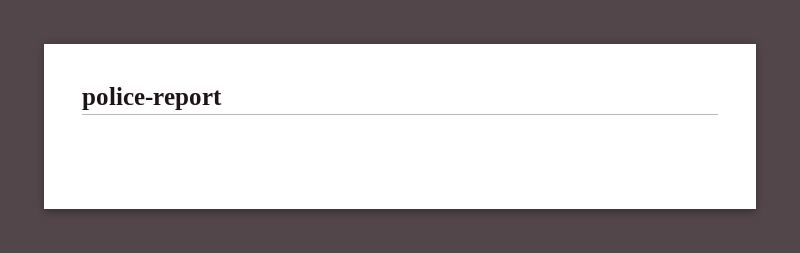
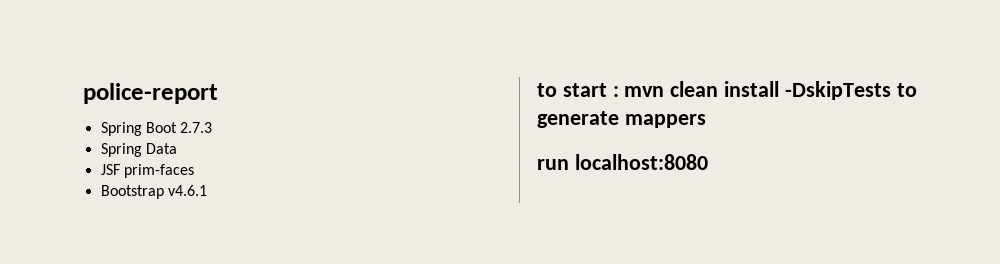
+ Spring Boot 2.7.3
+ Spring Data
+ JSF prim-faces
+ Bootstrap v4.6.1
+ to start : mvn clean install -DskipTests to generate mappers
+ run localhost:8080

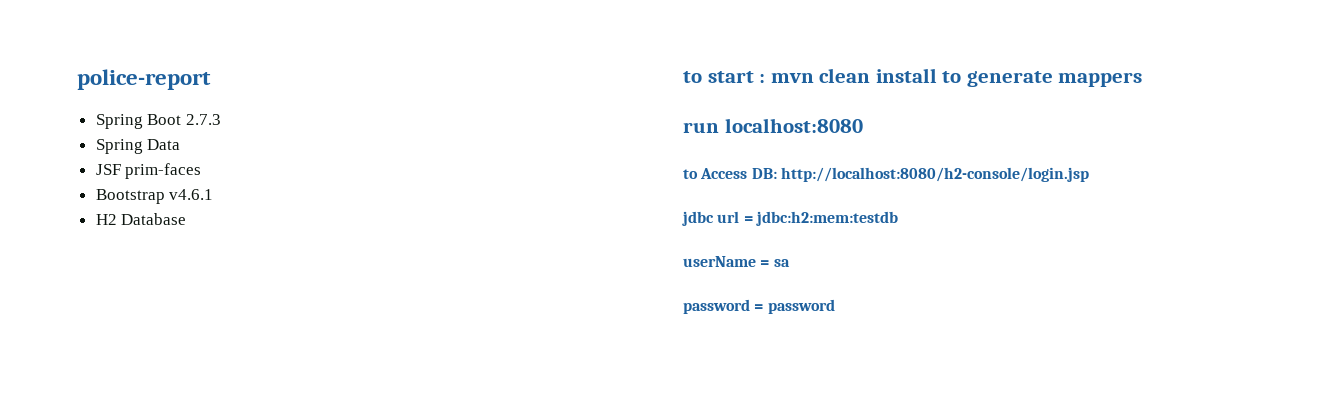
+ H2 Database
- to start : mvn clean install -DskipTests to generate mappers
+ to start : mvn clean install to generate mappers
+ to Access DB: http://localhost:8080/h2-console/login.jsp
+ jdbc url = jdbc:h2:mem:testdb
+ userName = sa
+ password = password

